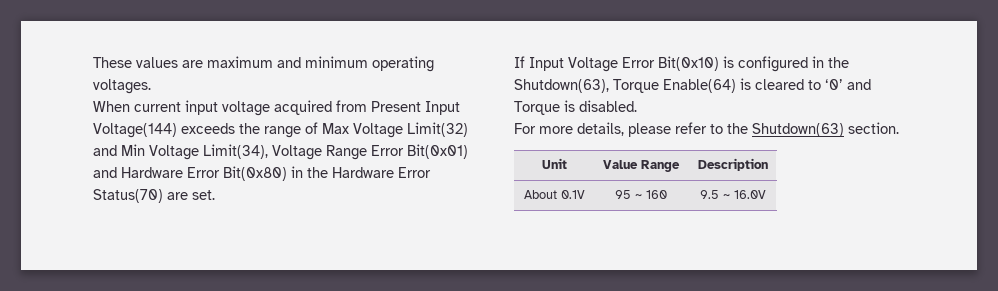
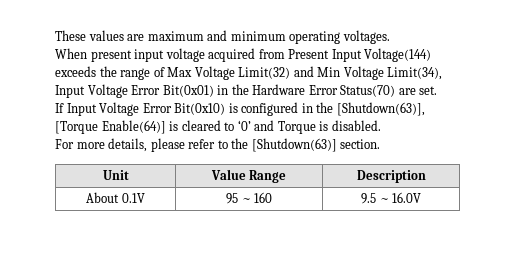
- When current input voltage acquired from Present Input Voltage(144) exceeds the range of Max Voltage Limit(32) and Min Voltage Limit(34), Voltage Range Error Bit(0x01) and Hardware Error Bit(0x80) in the Hardware Error Status(70) are set.
+ When present input voltage acquired from Present Input Voltage(144) exceeds the range of Max Voltage Limit(32) and Min Voltage Limit(34), Input Voltage Error Bit(0x01) in the Hardware Error Status(70) are set.
- If Input Voltage Error Bit(0x10) is configured in the Shutdown(63), Torque Enable(64) is cleared to ‘0’ and Torque is disabled.
+ If Input Voltage Error Bit(0x10) is configured in the [Shutdown(63)], [Torque Enable(64)] is cleared to ‘0’ and Torque is disabled.
- For more details, please refer to the Shutdown(63) section.
+ For more details, please refer to the [Shutdown(63)] section.

